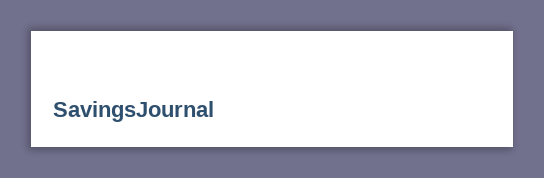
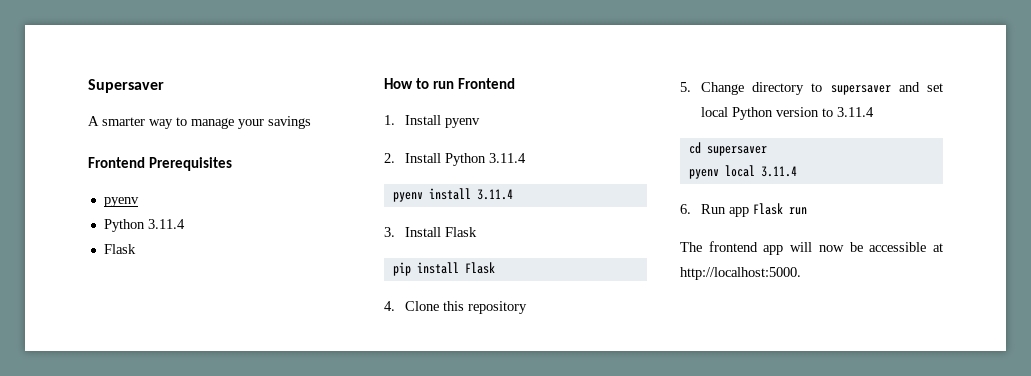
- SavingsJournal
+ Supersaver
+ A smarter way to manage your savings
+ Frontend Prerequisites
+ pyenv
+ Python 3.11.4
+ Flask
+ How to run Frontend
+ 1. Install pyenv
+ 2. Install Python 3.11.4
+ pyenv install 3.11.4
+ 3. Install Flask
+ pip install Flask
+ 4. Clone this repository
+ 5. Change directory to supersaver and set local Python version to 3.11.4
+ cd supersaver
+ pyenv local 3.11.4
+ 6. Run app Flask run
+ The frontend app will now be accessible at http://localhost:5000.

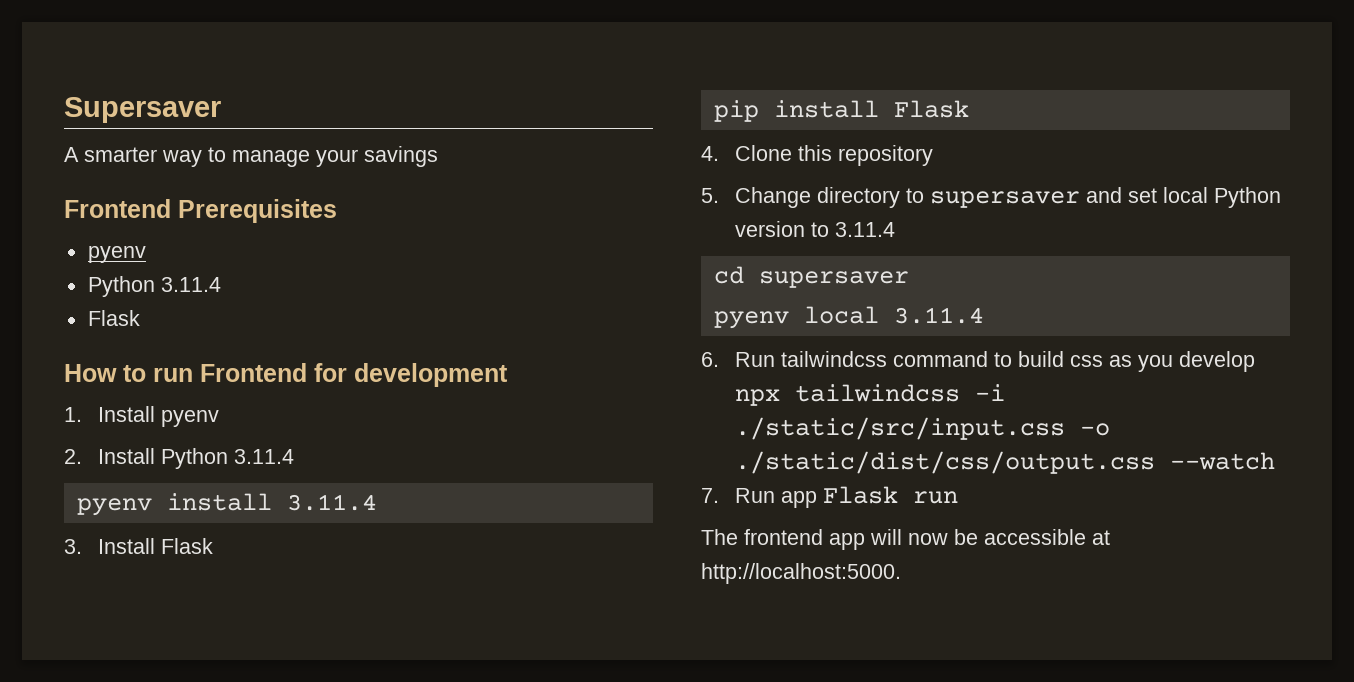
- How to run Frontend
+ How to run Frontend for development
- 6. Run app Flask run
+ 6. Run tailwindcss command to build css as you develop npx tailwindcss -i ./static/src/input.css -o ./static/dist/css/output.css --watch
+ 7. Run app Flask run

